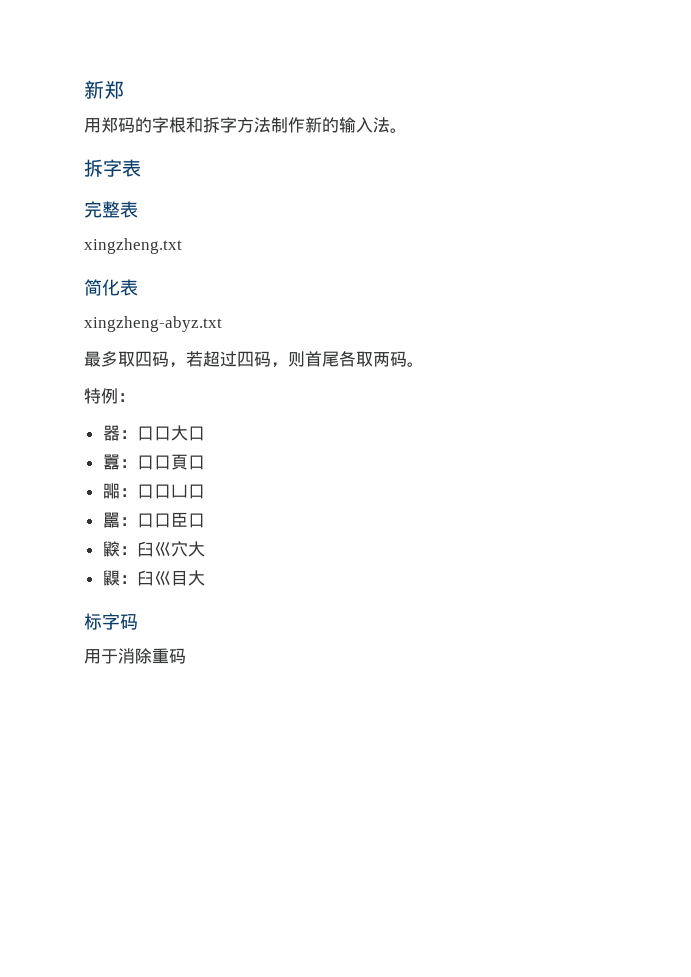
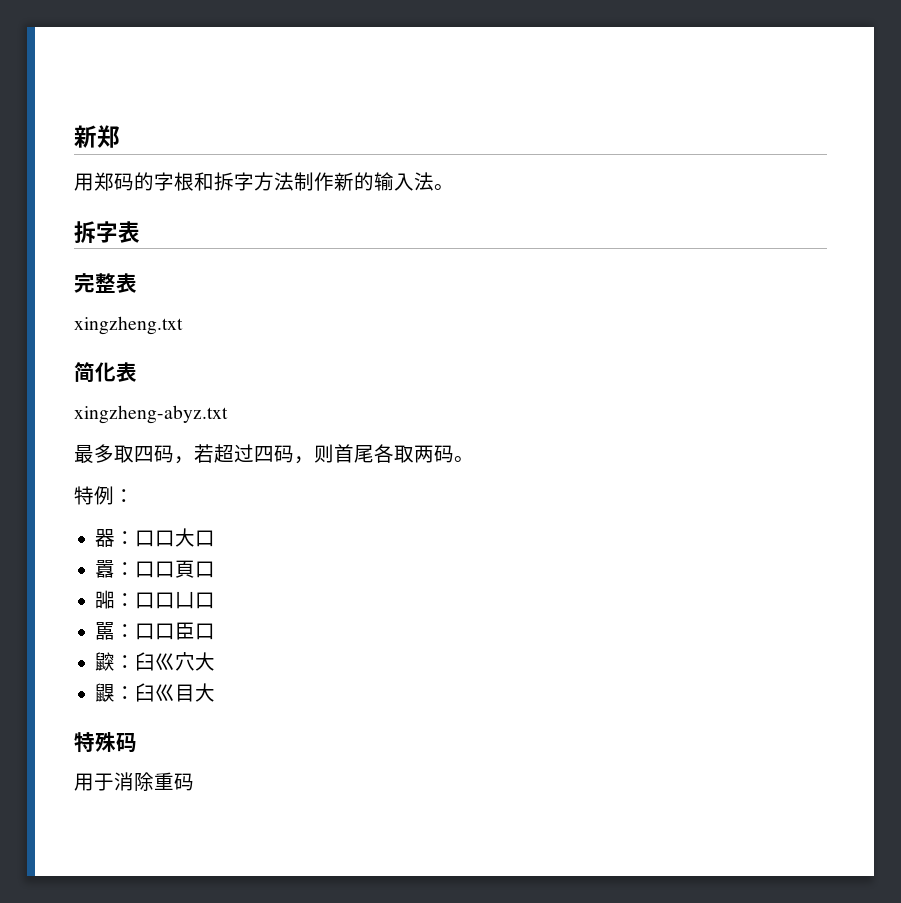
- 标字码
+ 特殊码

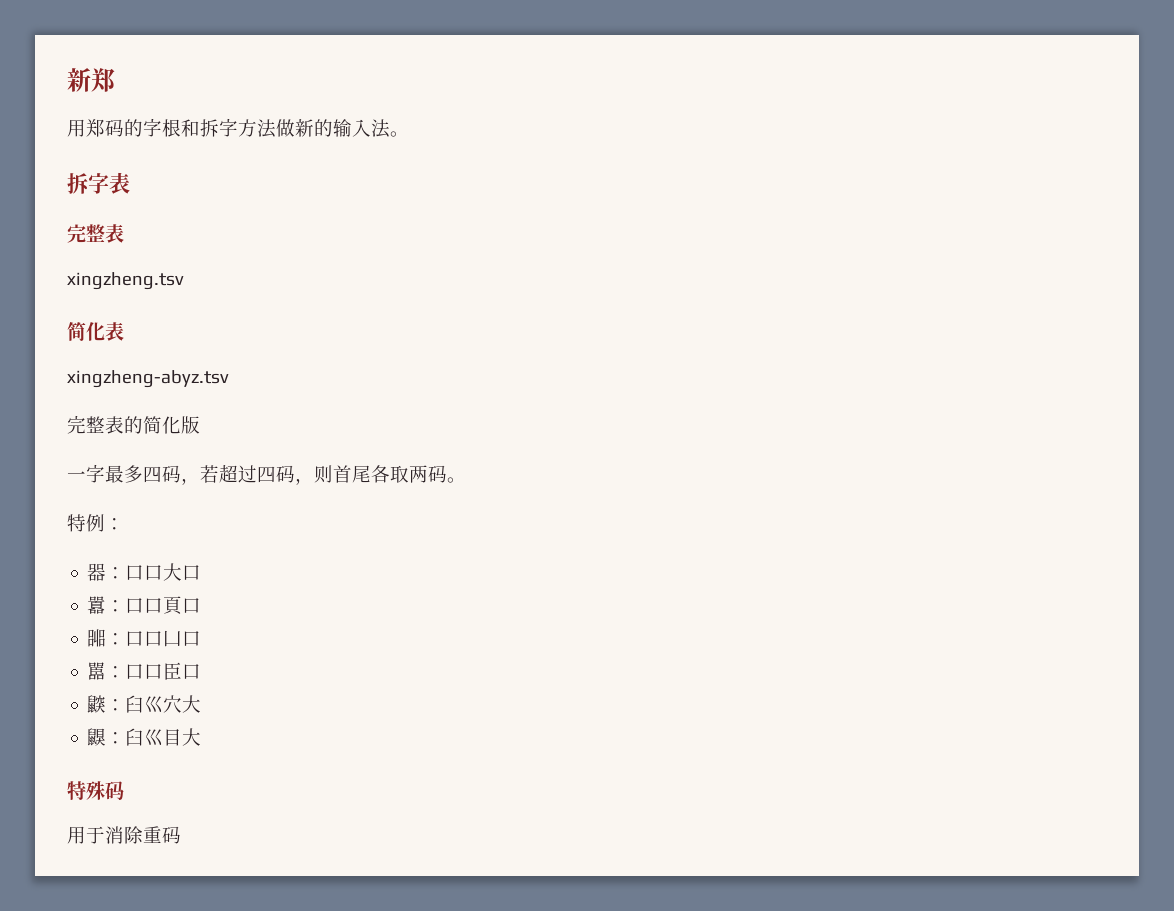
- 用郑码的字根和拆字方法制作新的输入法。
+ 用郑码的字根和拆字方法做新的输入法。
- xingzheng.txt
+ xingzheng.tsv
- xingzheng-abyz.txt
- 最多取四码，若超过四码，则首尾各取两码。
+ xingzheng-abyz.tsv
+ 完整表的简化版
+ 一字最多四码，若超过四码，则首尾各取两码。

